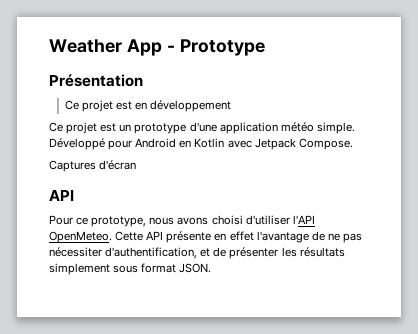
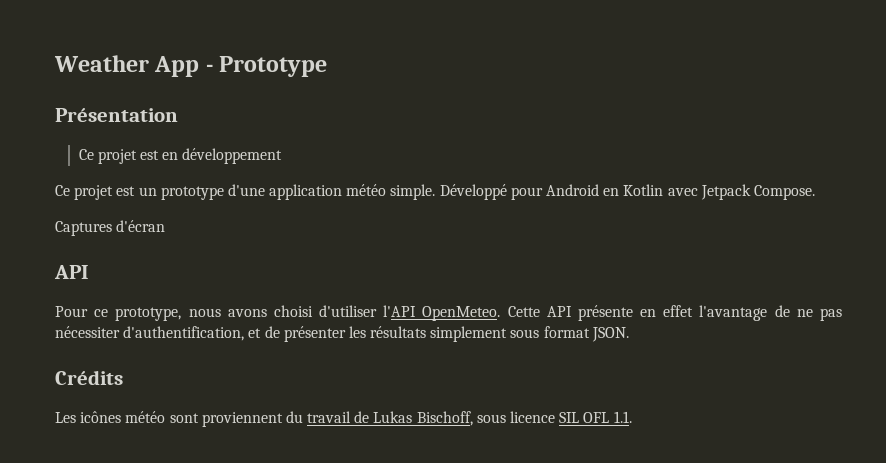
+ Crédits
+ Les icônes météo sont proviennent du travail de Lukas Bischoff, sous licence SIL OFL 1.1.

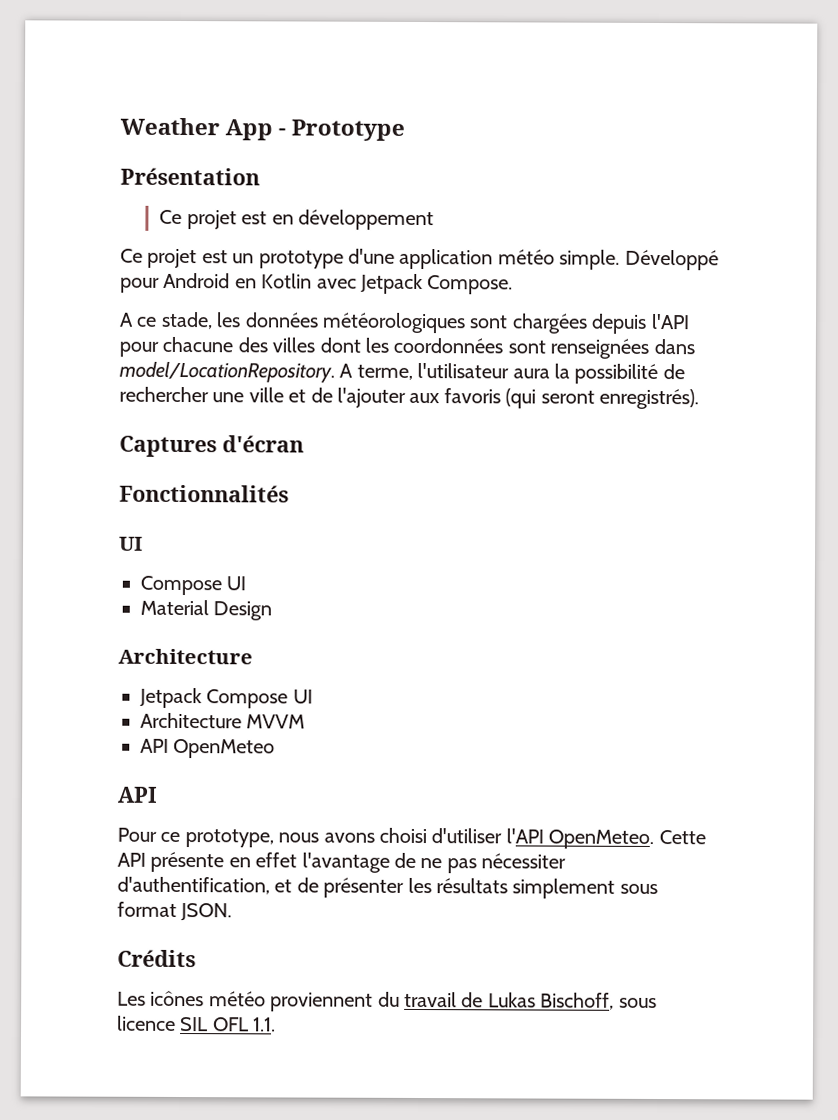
+ A ce stade, les données météorologiques sont chargées depuis l'API pour chacune des villes dont les coordonnées sont renseignées dans model/LocationRepository. A terme, l'utilisateur aura la possibilité de rechercher une ville et de l'ajouter aux favoris (qui seront enregistrés).
  Captures d'écran
+ Fonctionnalités
+ UI
+ Compose UI
+ Material Design
+ Architecture
+ Jetpack Compose UI
+ Architecture MVVM
+ API OpenMeteo
- Les icônes météo sont proviennent du travail de Lukas Bischoff, sous licence SIL OFL 1.1.
+ Les icônes météo proviennent du travail de Lukas Bischoff, sous licence SIL OFL 1.1.

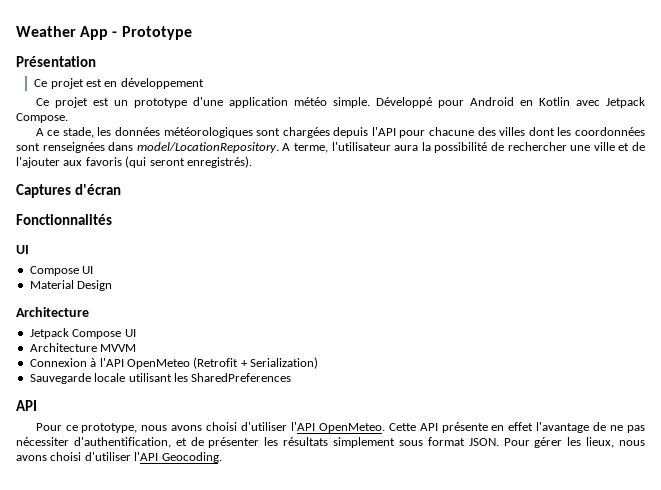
- API OpenMeteo
+ Connexion à l'API OpenMeteo (Retrofit + Serialization)
+ Sauvegarde locale utilisant les SharedPreferences
- Cette API présente en effet l'avantage de ne pas nécessiter d'authentification, et de présenter les résultats simplement sous format JSON.
- Crédits
- Les icônes météo proviennent du travail de Lukas Bischoff, sous licence SIL OFL 1.1.
+ Cette API présente en effet l'avantage de ne pas nécessiter d'authentification, et de présenter les résultats simplement sous format JSON. Pour gérer les lieux, nous avons choisi d'utiliser l'API Geocoding.

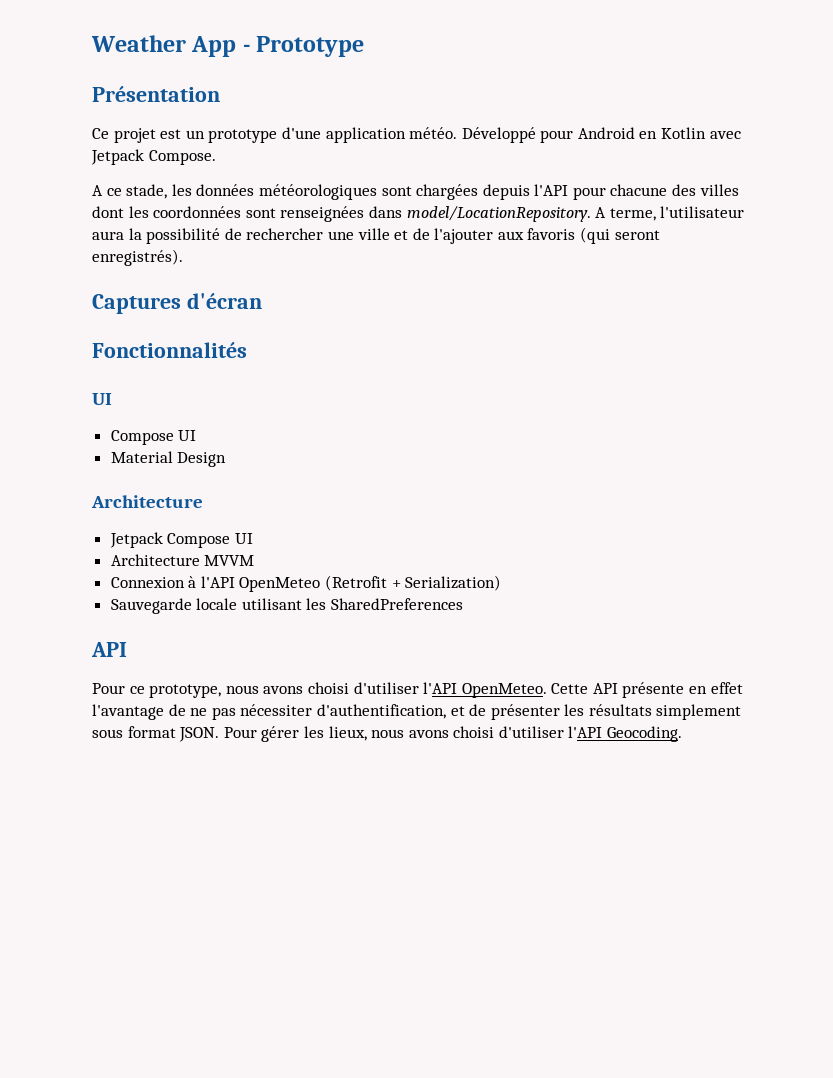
- Ce projet est en développement
- Ce projet est un prototype d'une application météo simple.
+ Ce projet est un prototype d'une application météo.

